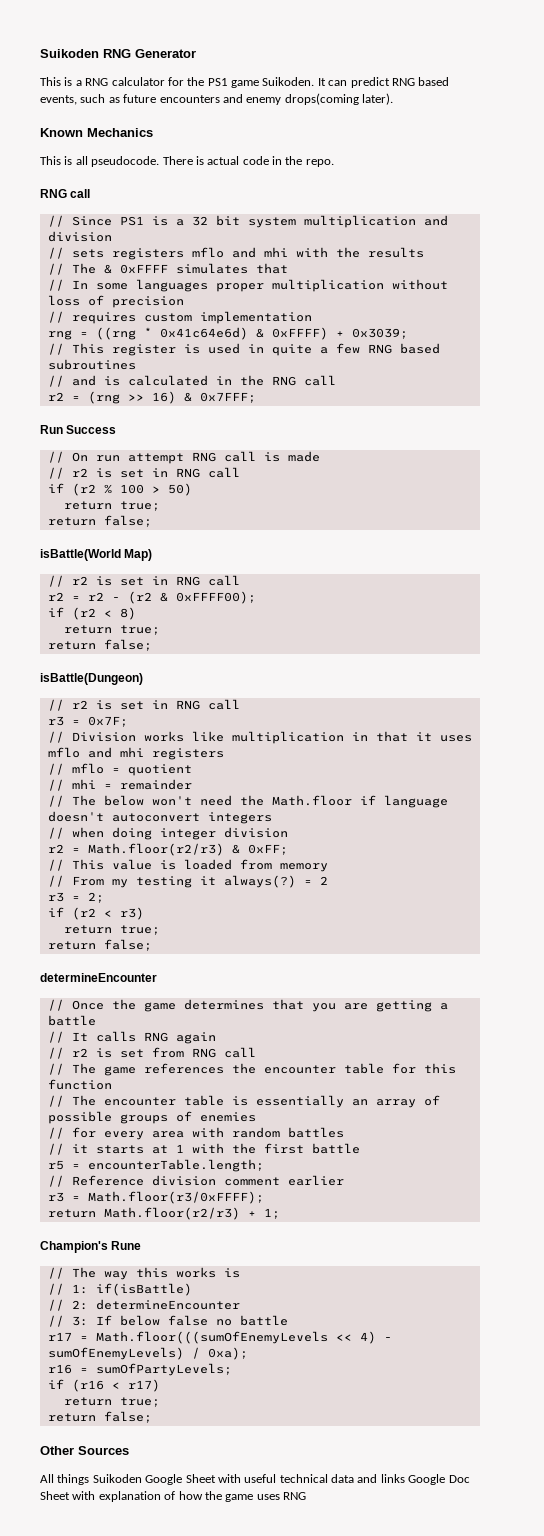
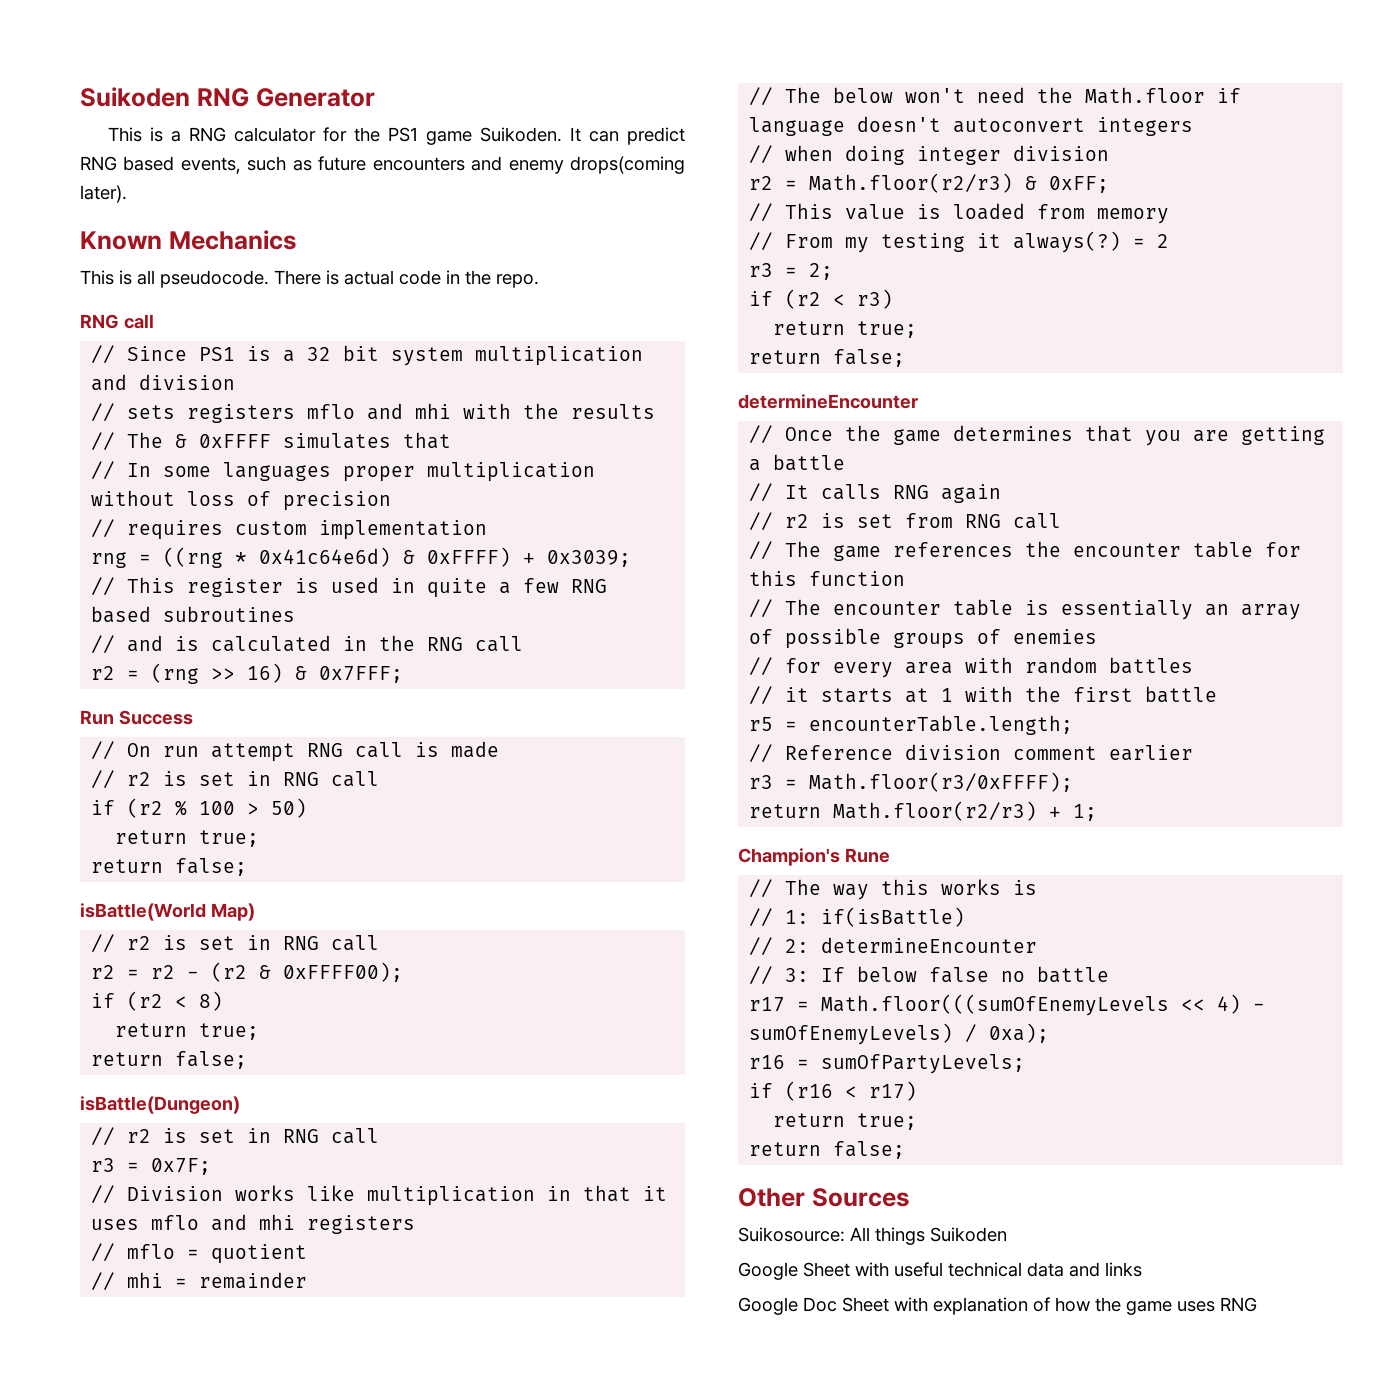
- All things Suikoden Google Sheet with useful technical data and links Google Doc Sheet with explanation of how the game uses RNG
+ Suikosource: All things Suikoden
+ Google Sheet with useful technical data and links
+ Google Doc Sheet with explanation of how the game uses RNG

